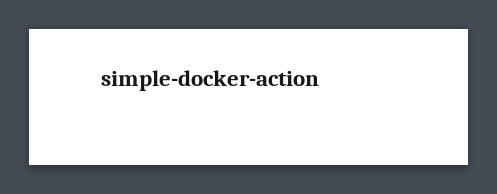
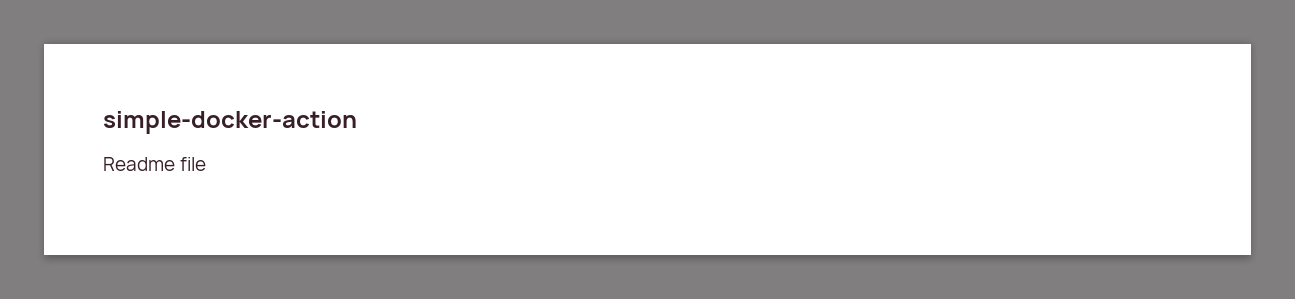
+ Readme file

